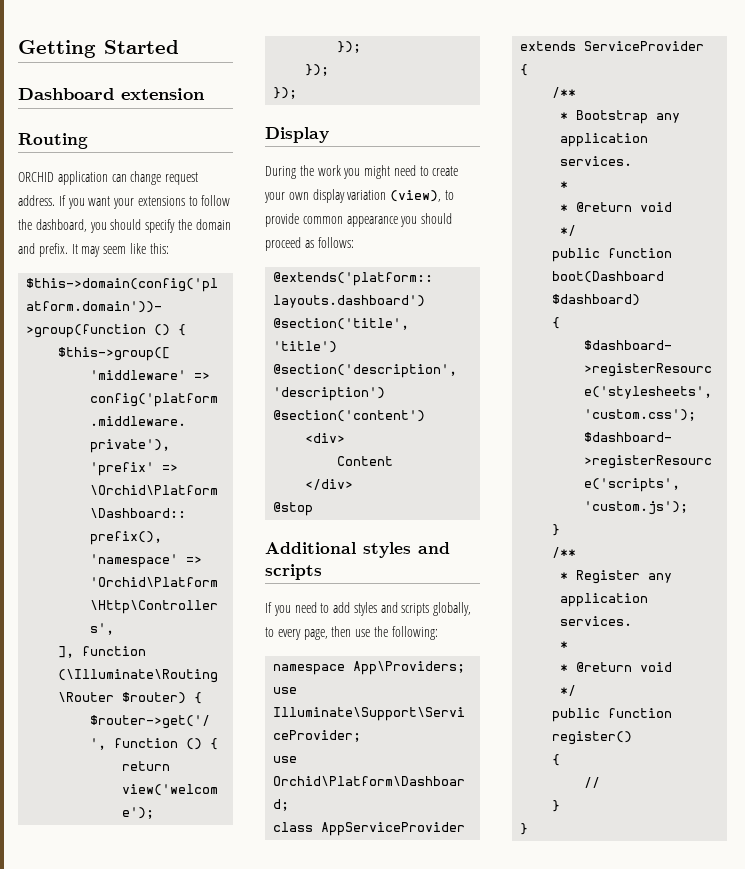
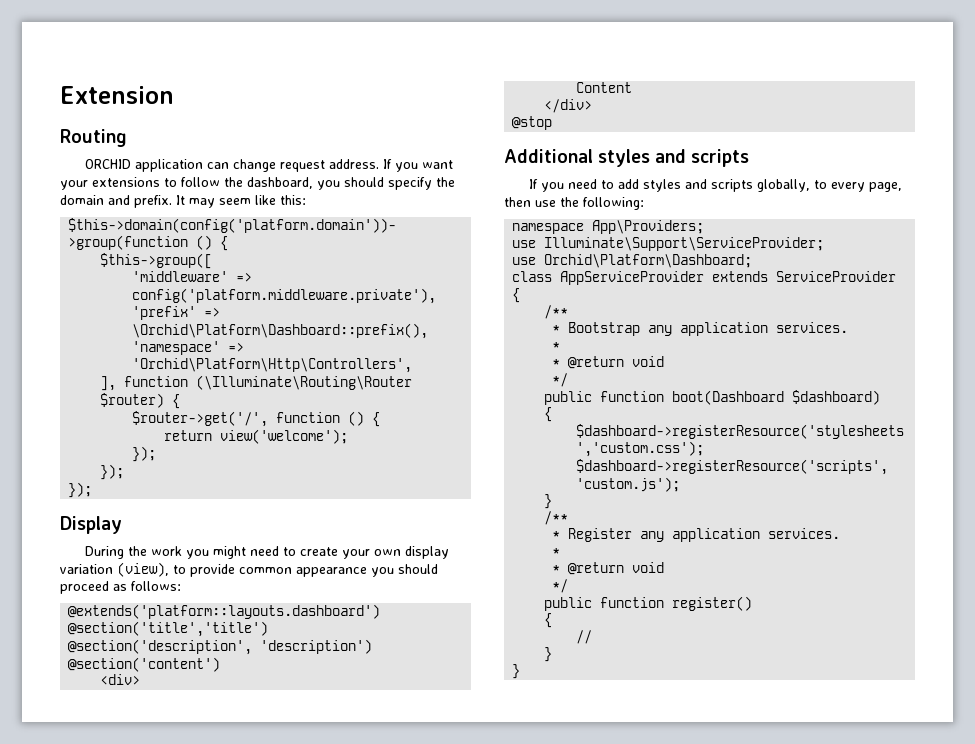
- Getting Started
- Dashboard extension
+ Extension

